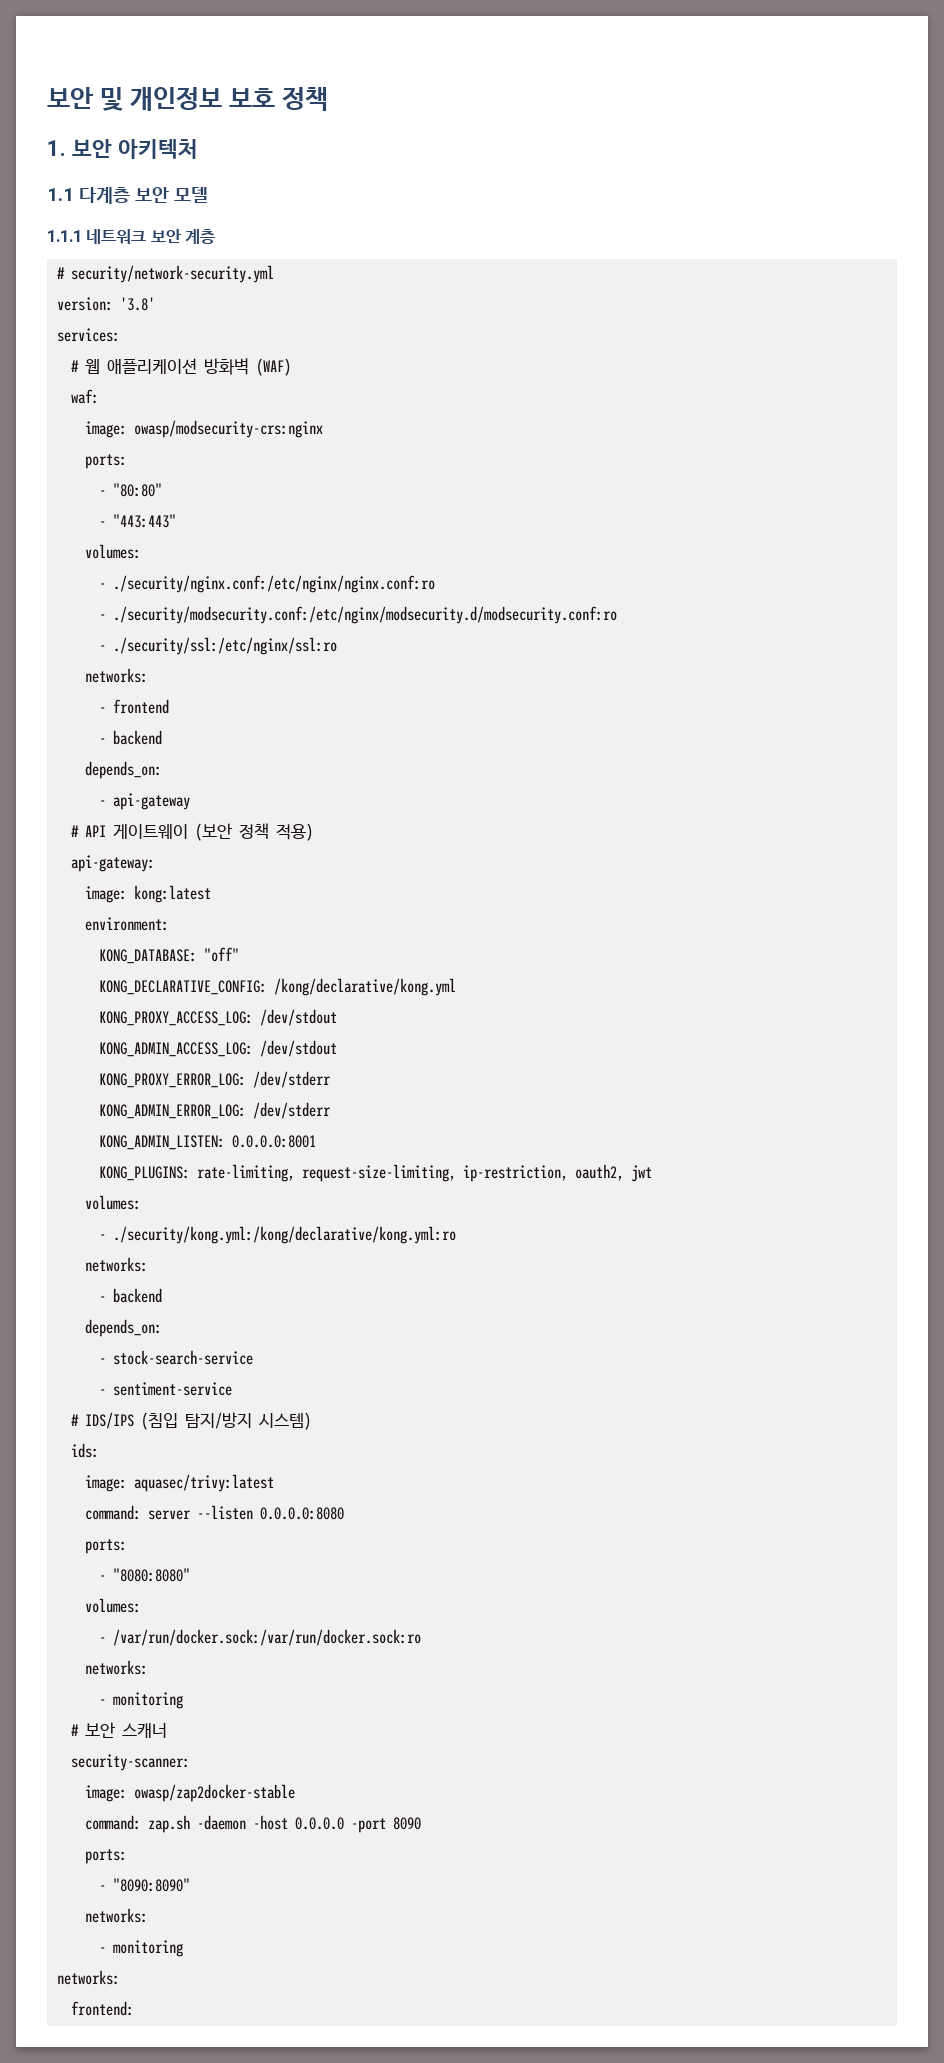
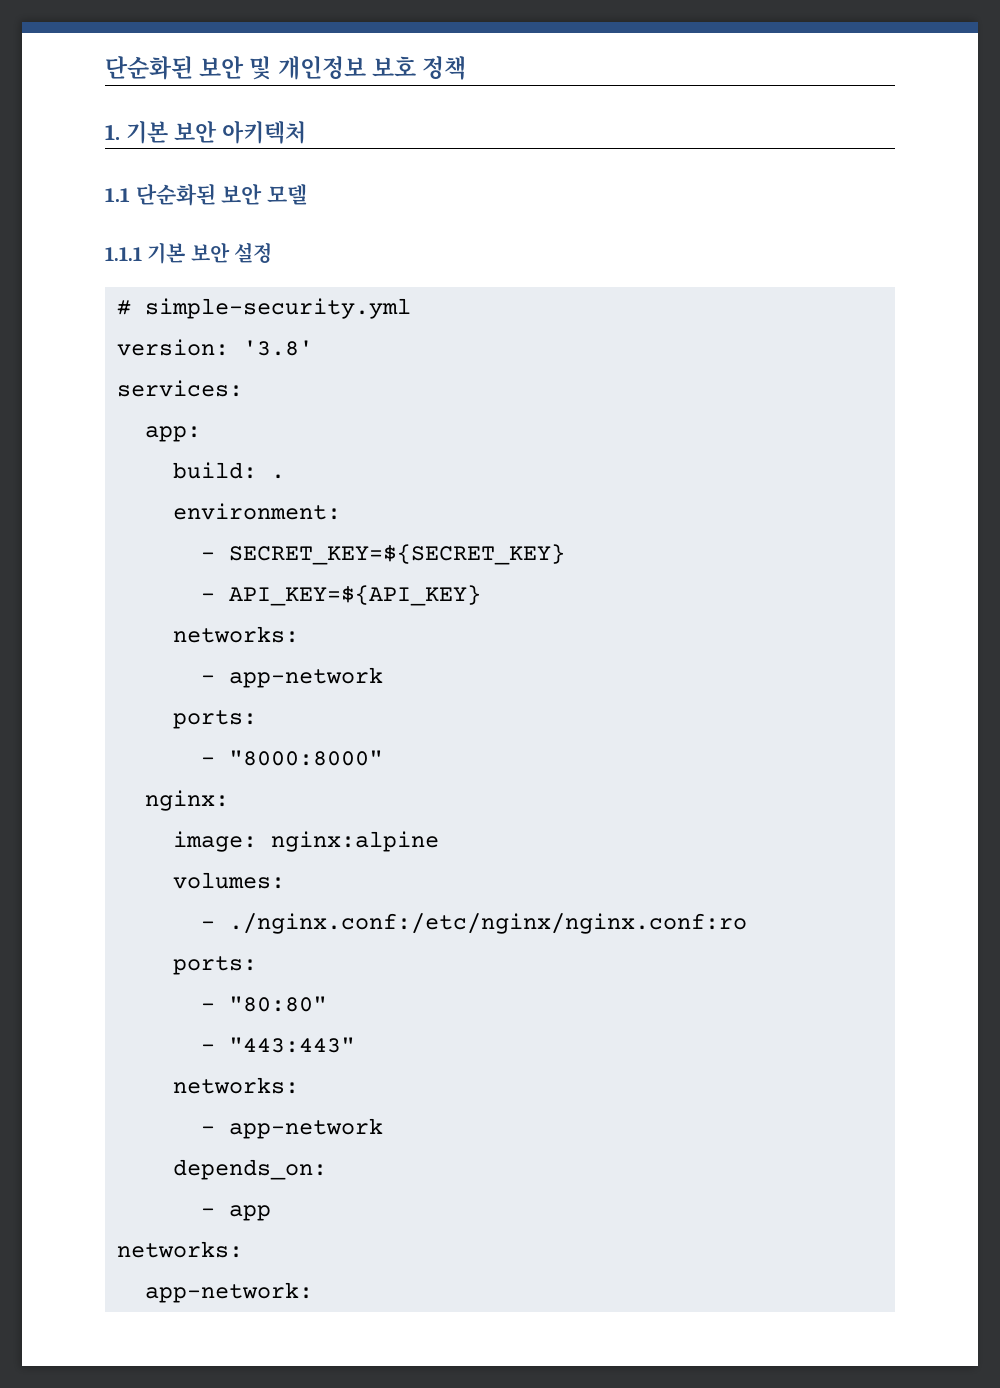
- 보안 및 개인정보 보호 정책
+ 단순화된 보안 및 개인정보 보호 정책
- 1. 보안 아키텍처
+ 1. 기본 보안 아키텍처
- 1.1 다계층 보안 모델
+ 1.1 단순화된 보안 모델
- 1.1.1 네트워크 보안 계층
- # security/network-security.yml
+ 1.1.1 기본 보안 설정
+ # simple-security.yml
- # 웹 애플리케이션 방화벽 (WAF)
- waf:
- image: owasp/modsecurity-crs:nginx
+ app:
+ build: .
+ environment:
+ - SECRET_KEY=${SECRET_KEY}
+ - API_KEY=${API_KEY}
+ networks:
+ - app-network
+ ports:
+ - "8000:8000"
+ nginx:
+ image: nginx:alpine
+ volumes:
+ - ./nginx.conf:/etc/nginx/nginx.conf:ro
  - "443:443"
- volumes:
- - ./security/nginx.conf:/etc/nginx/nginx.conf:ro
- - ./security/modsecurity.conf:/etc/nginx/modsecurity.d/modsecurity.conf:ro
- - ./security/ssl:/etc/nginx/ssl:ro
  networks:
- - frontend
- - backend
+ - app-network
  depends_on:
- - api-gateway
- # API 게이트웨이 (보안 정책 적용)
- api-gateway:
- image: kong:latest
- environment:
- KONG_DATABASE: "off"
- KONG_DECLARATIVE_CONFIG: /kong/declarative/kong.yml
- KONG_PROXY_ACCESS_LOG: /dev/stdout
- KONG_ADMIN_ACCESS_LOG: /dev/stdout
- KONG_PROXY_ERROR_LOG: /dev/stderr
- KONG_ADMIN_ERROR_LOG: /dev/stderr
- KONG_ADMIN_LISTEN: 0.0.0.0:8001
- KONG_PLUGINS: rate-limiting, request-size-limiting, ip-restriction, oauth2, jwt
- volumes:
- - ./security/kong.yml:/kong/declarative/kong.yml:ro
+ - app
  networks:
- - backend
- depends_on:
- - stock-search-service
- - sentiment-service
- # IDS/IPS (침입 탐지/방지 시스템)
- ids:
- image: aquasec/trivy:latest
- command: server --listen 0.0.0.0:8080
- ports:
- - "8080:8080"
- volumes:
- - /var/run/docker.sock:/var/run/docker.sock:ro
- networks:
- - monitoring
- # 보안 스캐너
- security-scanner:
- image: owasp/zap2docker-stable
- command: zap.sh -daemon -host 0.0.0.0 -port 8090
- ports:
- - "8090:8090"
- networks:
- - monitoring
- networks:
- frontend:
+ app-network:

